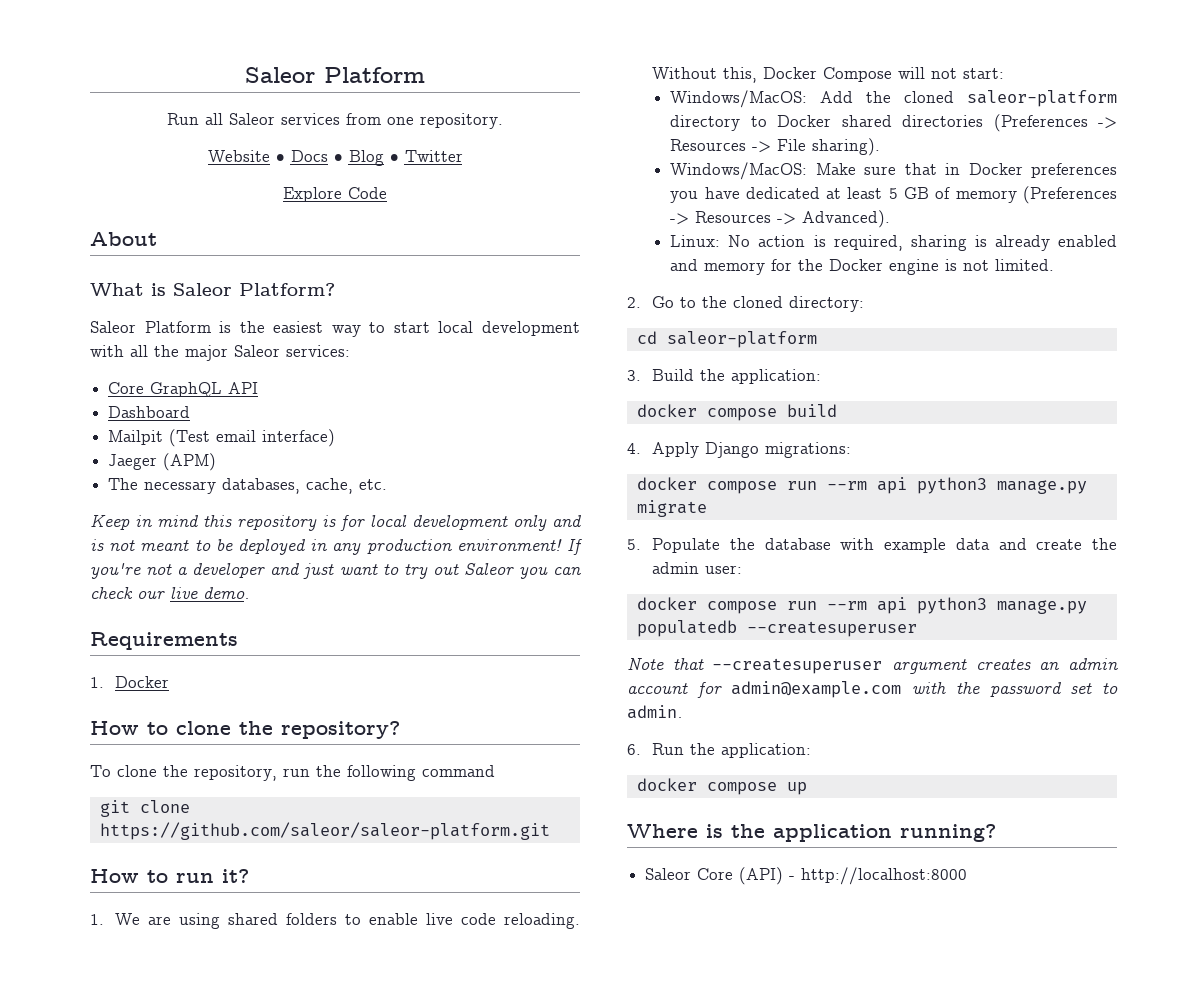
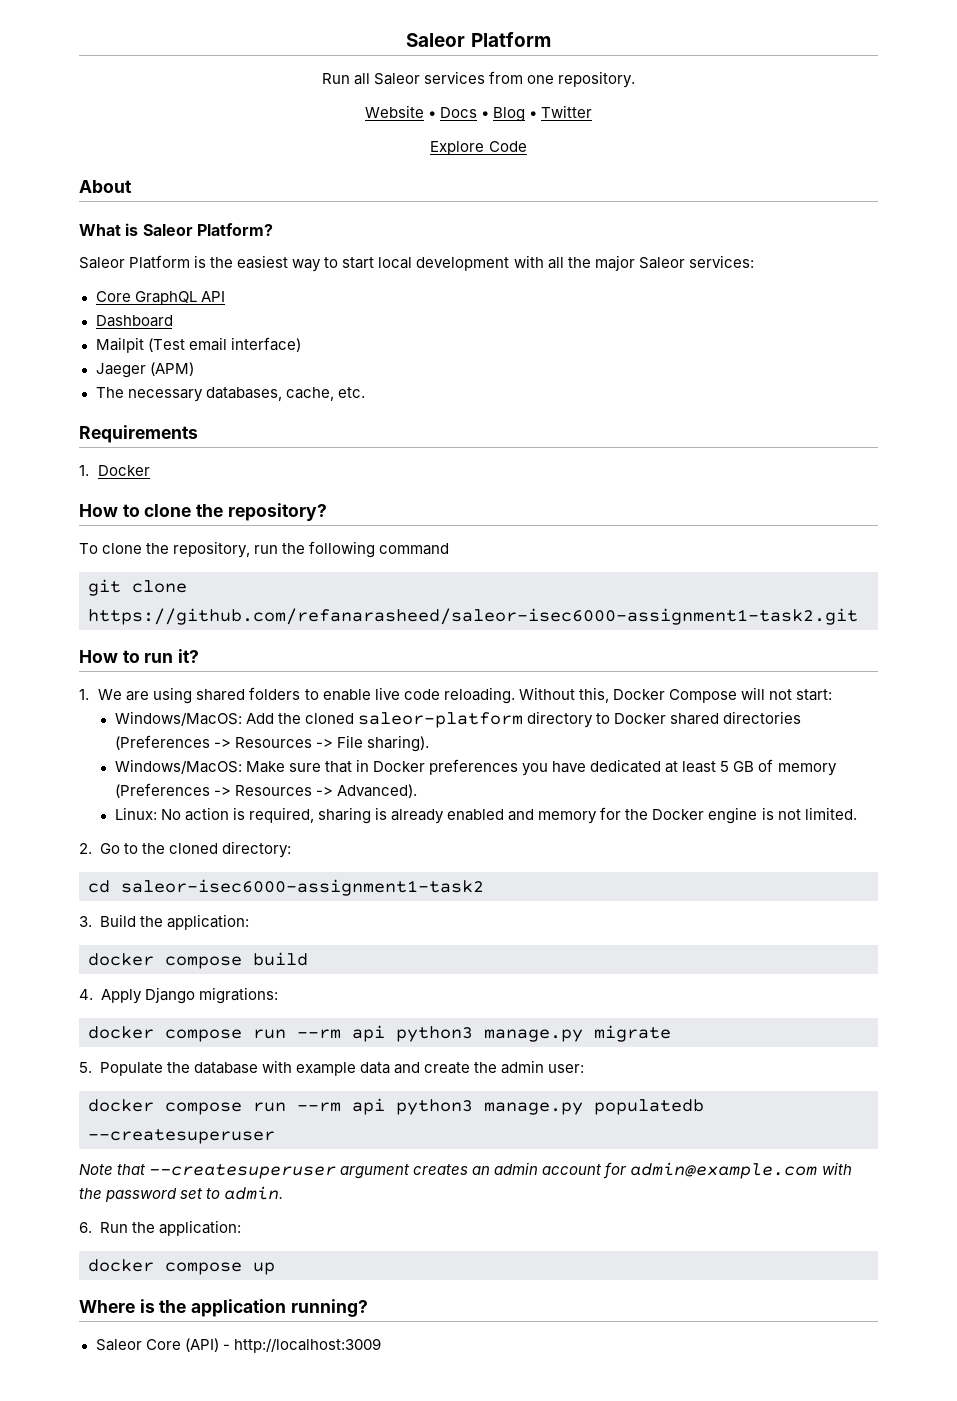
- Keep in mind this repository is for local development only and is not meant to be deployed in any production environment! If you're not a developer and just want to try out Saleor you can check our live demo.
- git clone https://github.com/saleor/saleor-platform.git
+ git clone https://github.com/refanarasheed/saleor-isec6000-assignment1-task2.git
- cd saleor-platform
+ cd saleor-isec6000-assignment1-task2
- Saleor Core (API) - http://localhost:8000
+ Saleor Core (API) - http://localhost:3009

